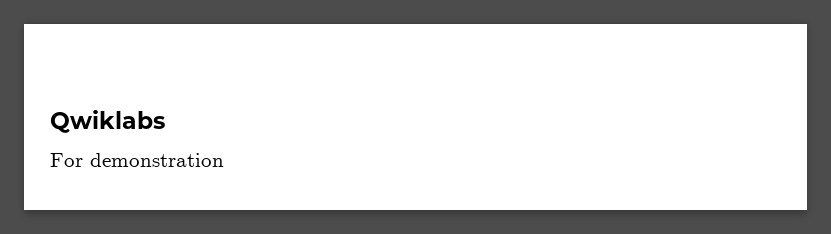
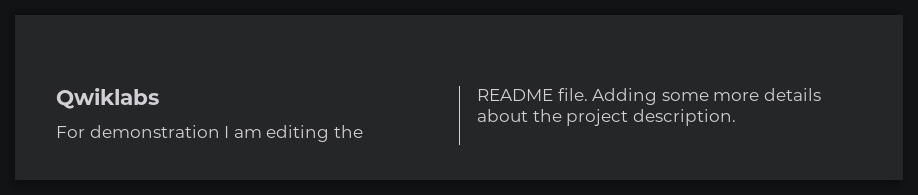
- For demonstration
+ For demonstration I am editing the README file. Adding some more details about the project description.

